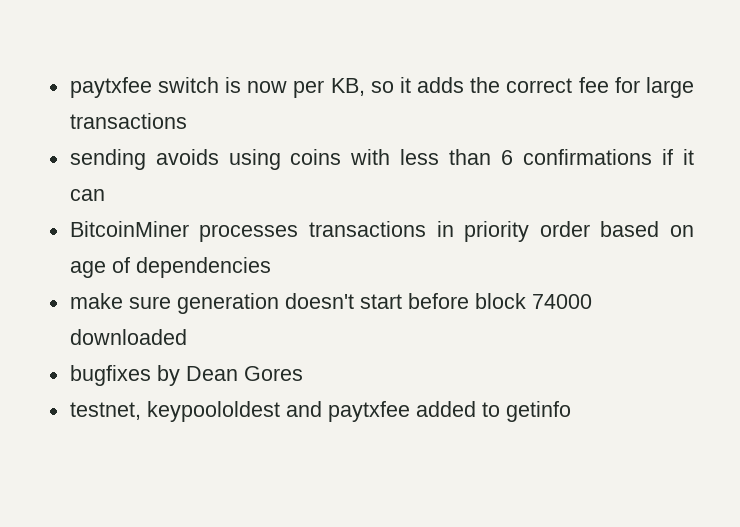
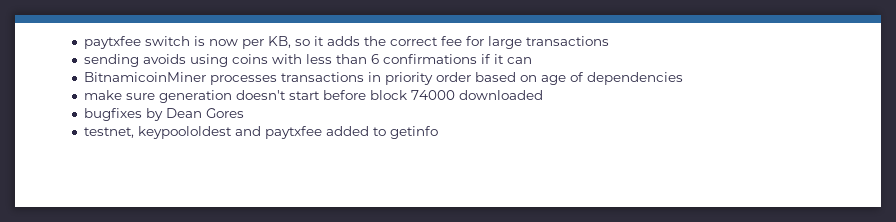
- BitcoinMiner processes transactions in priority order based on age of dependencies
+ BitnamicoinMiner processes transactions in priority order based on age of dependencies

